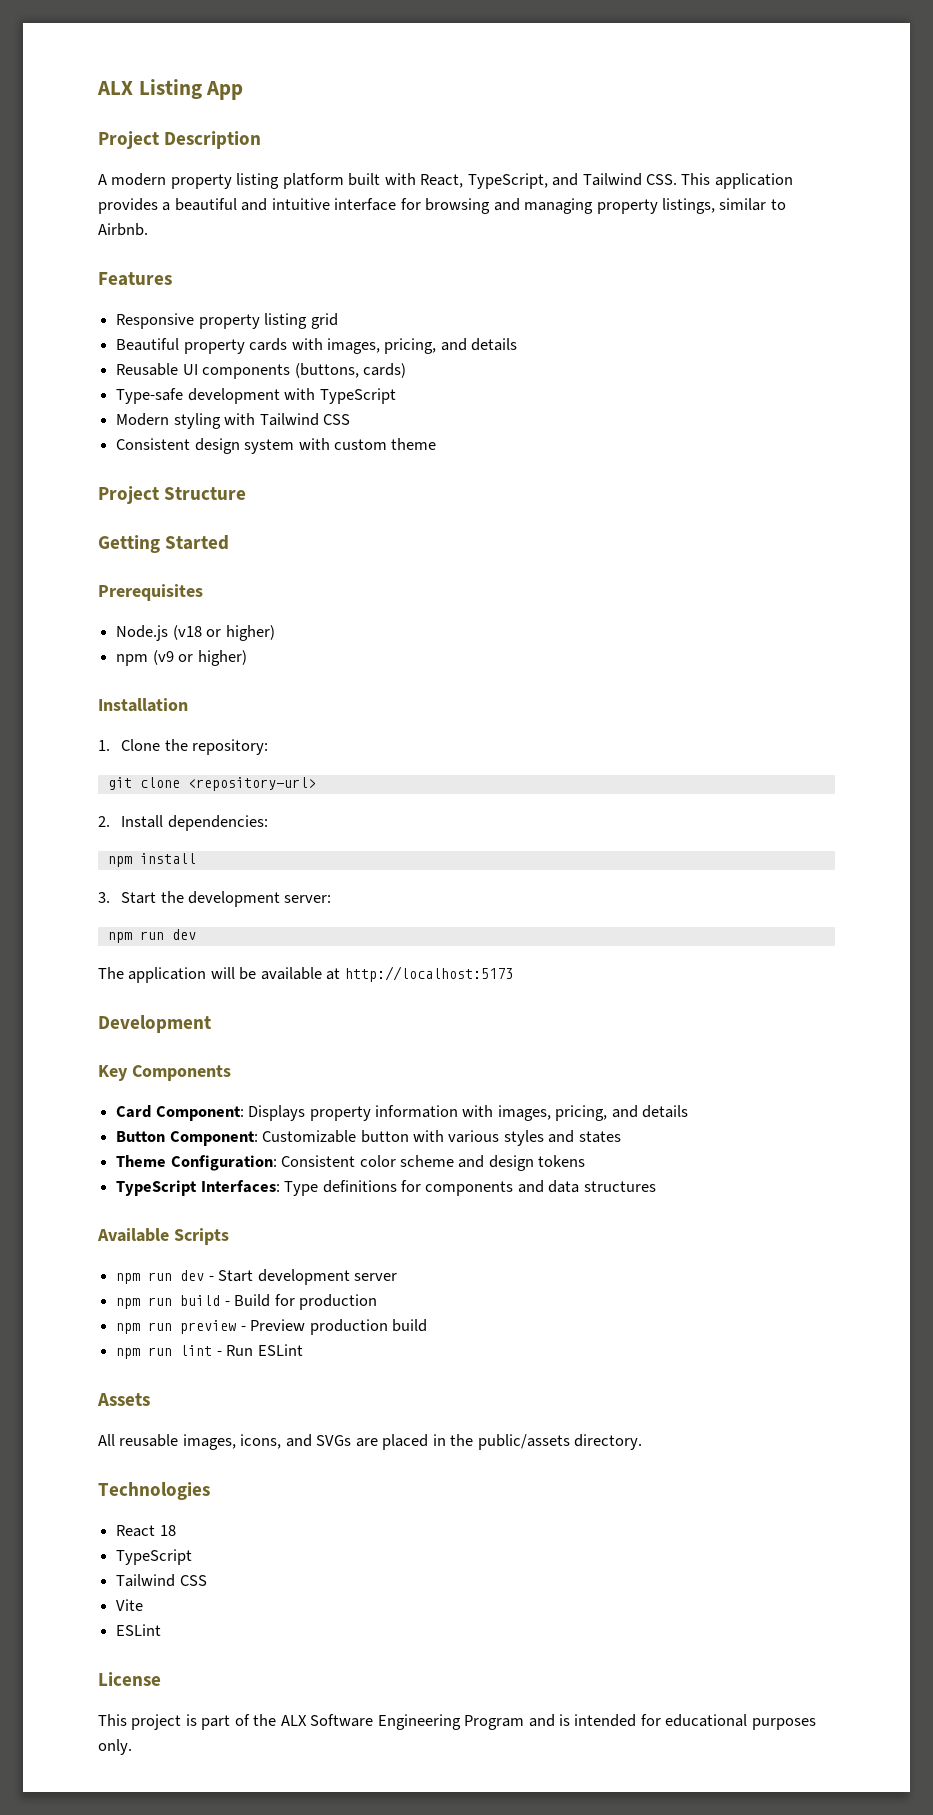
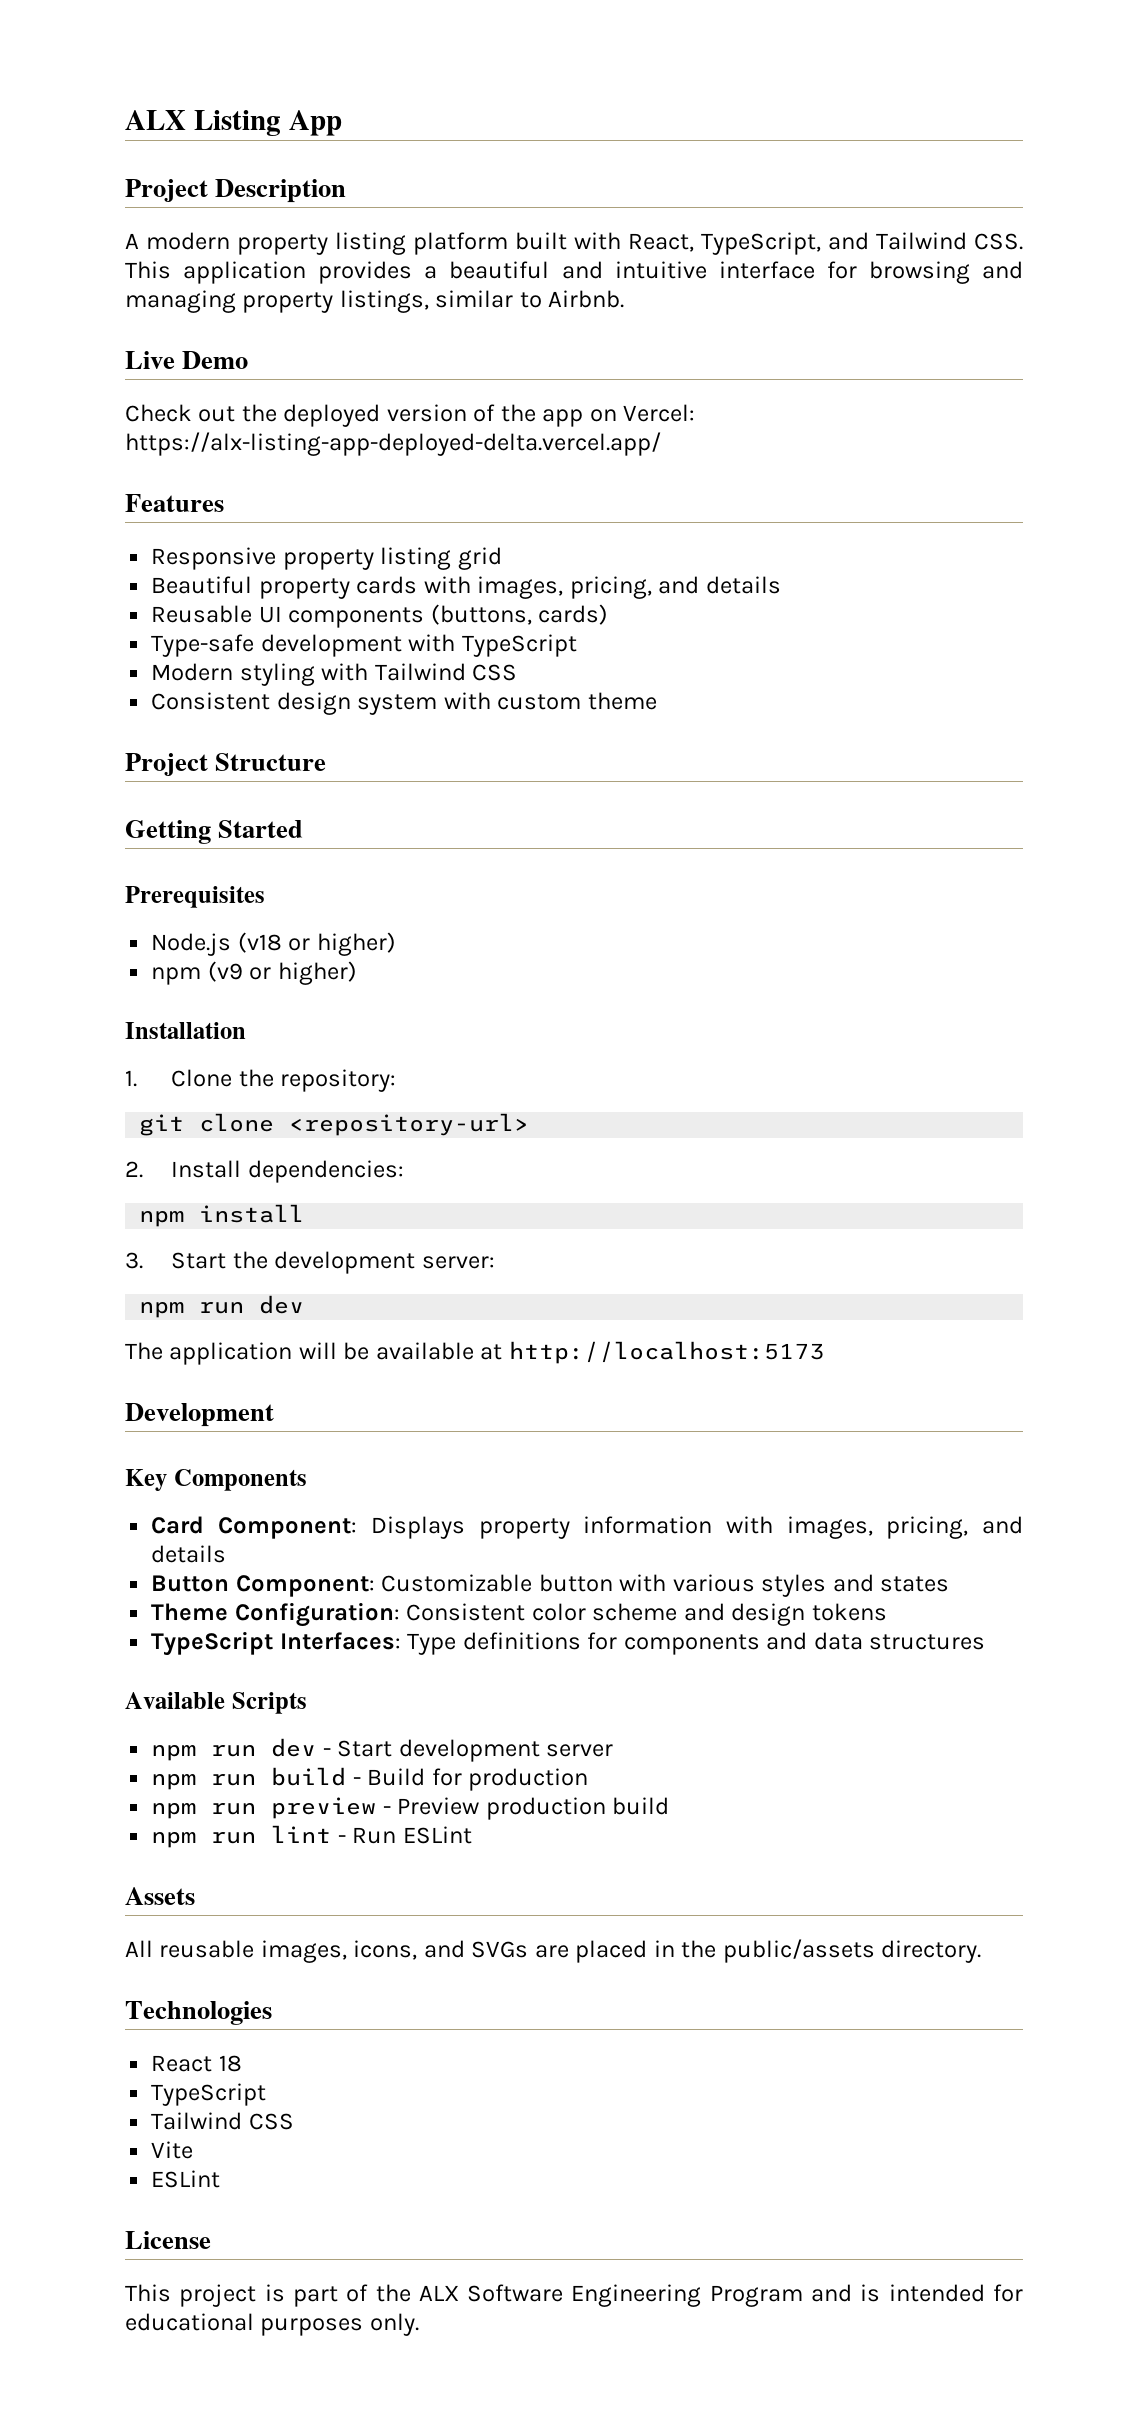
+ Live Demo
+ Check out the deployed version of the app on Vercel: https://alx-listing-app-deployed-delta.vercel.app/

